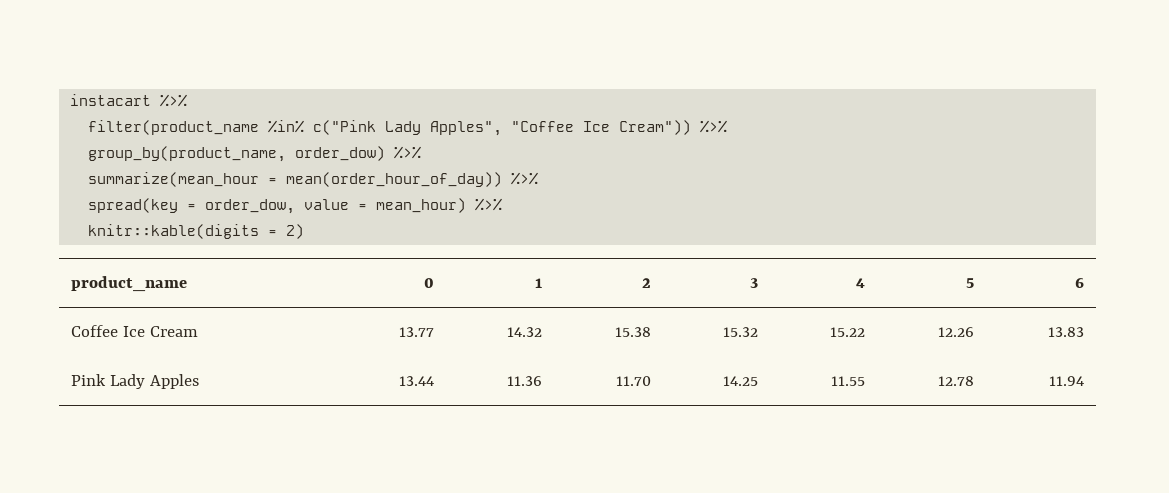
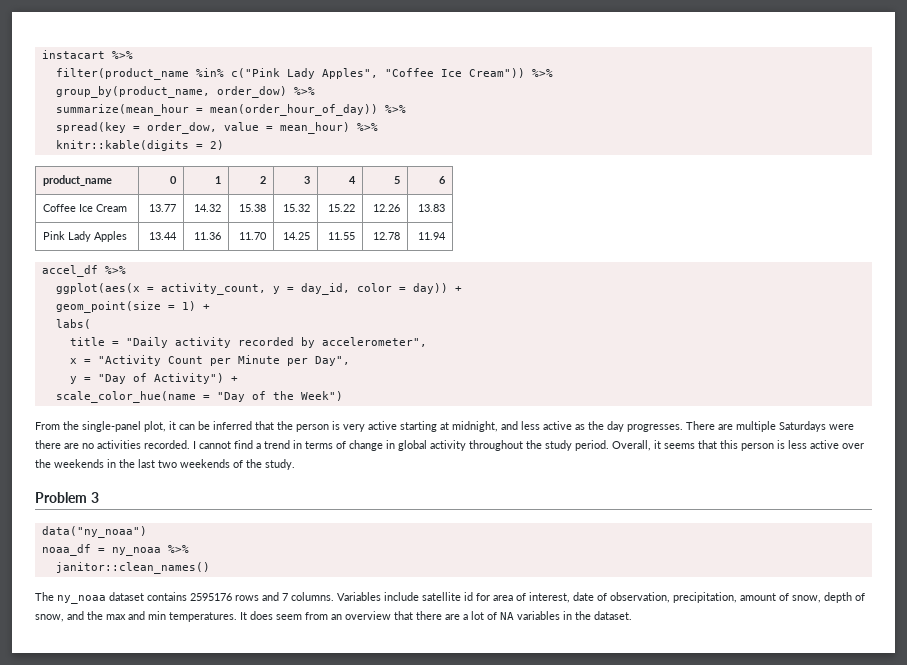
+ accel_df %>%
+ ggplot(aes(x = activity_count, y = day_id, color = day)) +
+ geom_point(size = 1) +
+ labs(
+ title = "Daily activity recorded by accelerometer",
+ x = "Activity Count per Minute per Day",
+ y = "Day of Activity") +
+ scale_color_hue(name = "Day of the Week")
+ From the single-panel plot, it can be inferred that the person is very active starting at midnight, and less active as the day progresses. There are multiple Saturdays were there are no activities recorded. I cannot find a trend in terms of change in global activity throughout the study period. Overall, it seems that this person is less active over the weekends in the last two weekends of the study.
+ Problem 3
+ data("ny_noaa")
+ noaa_df = ny_noaa %>%
+ janitor::clean_names()
+ The ny_noaa dataset contains 2595176 rows and 7 columns. Variables include satellite id for area of interest, date of observation, precipitation, amount of snow, depth of snow, and the max and min temperatures. It does seem from an overview that there are a lot of NA variables in the dataset.

